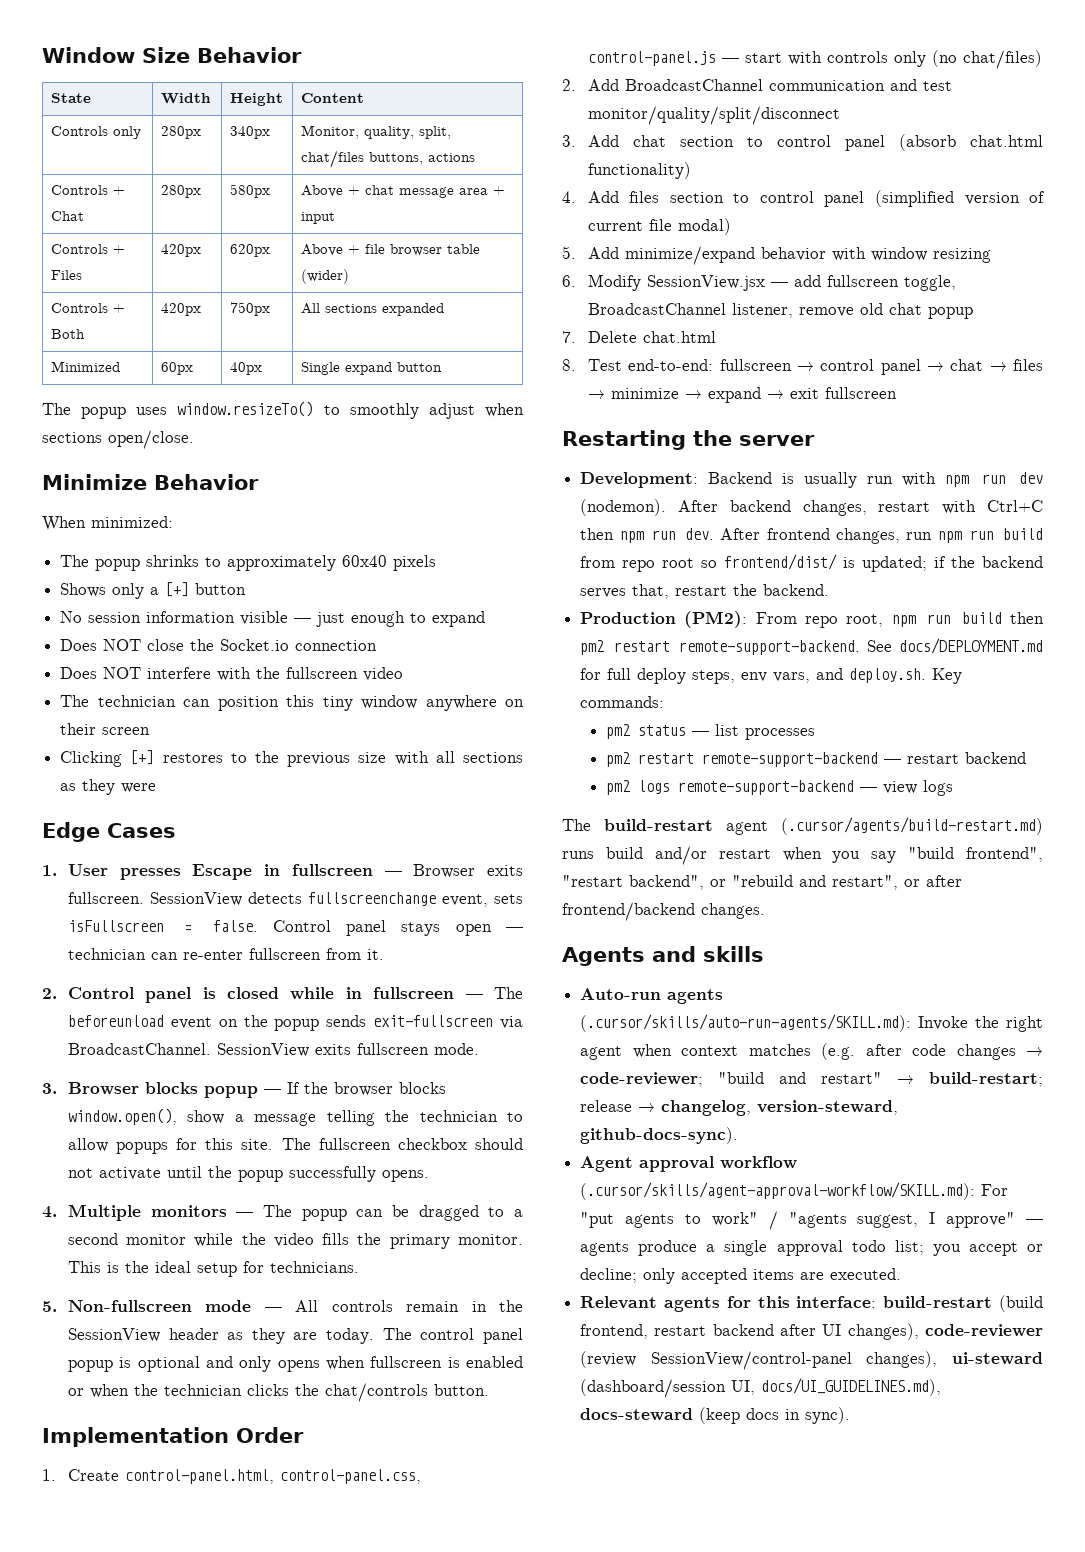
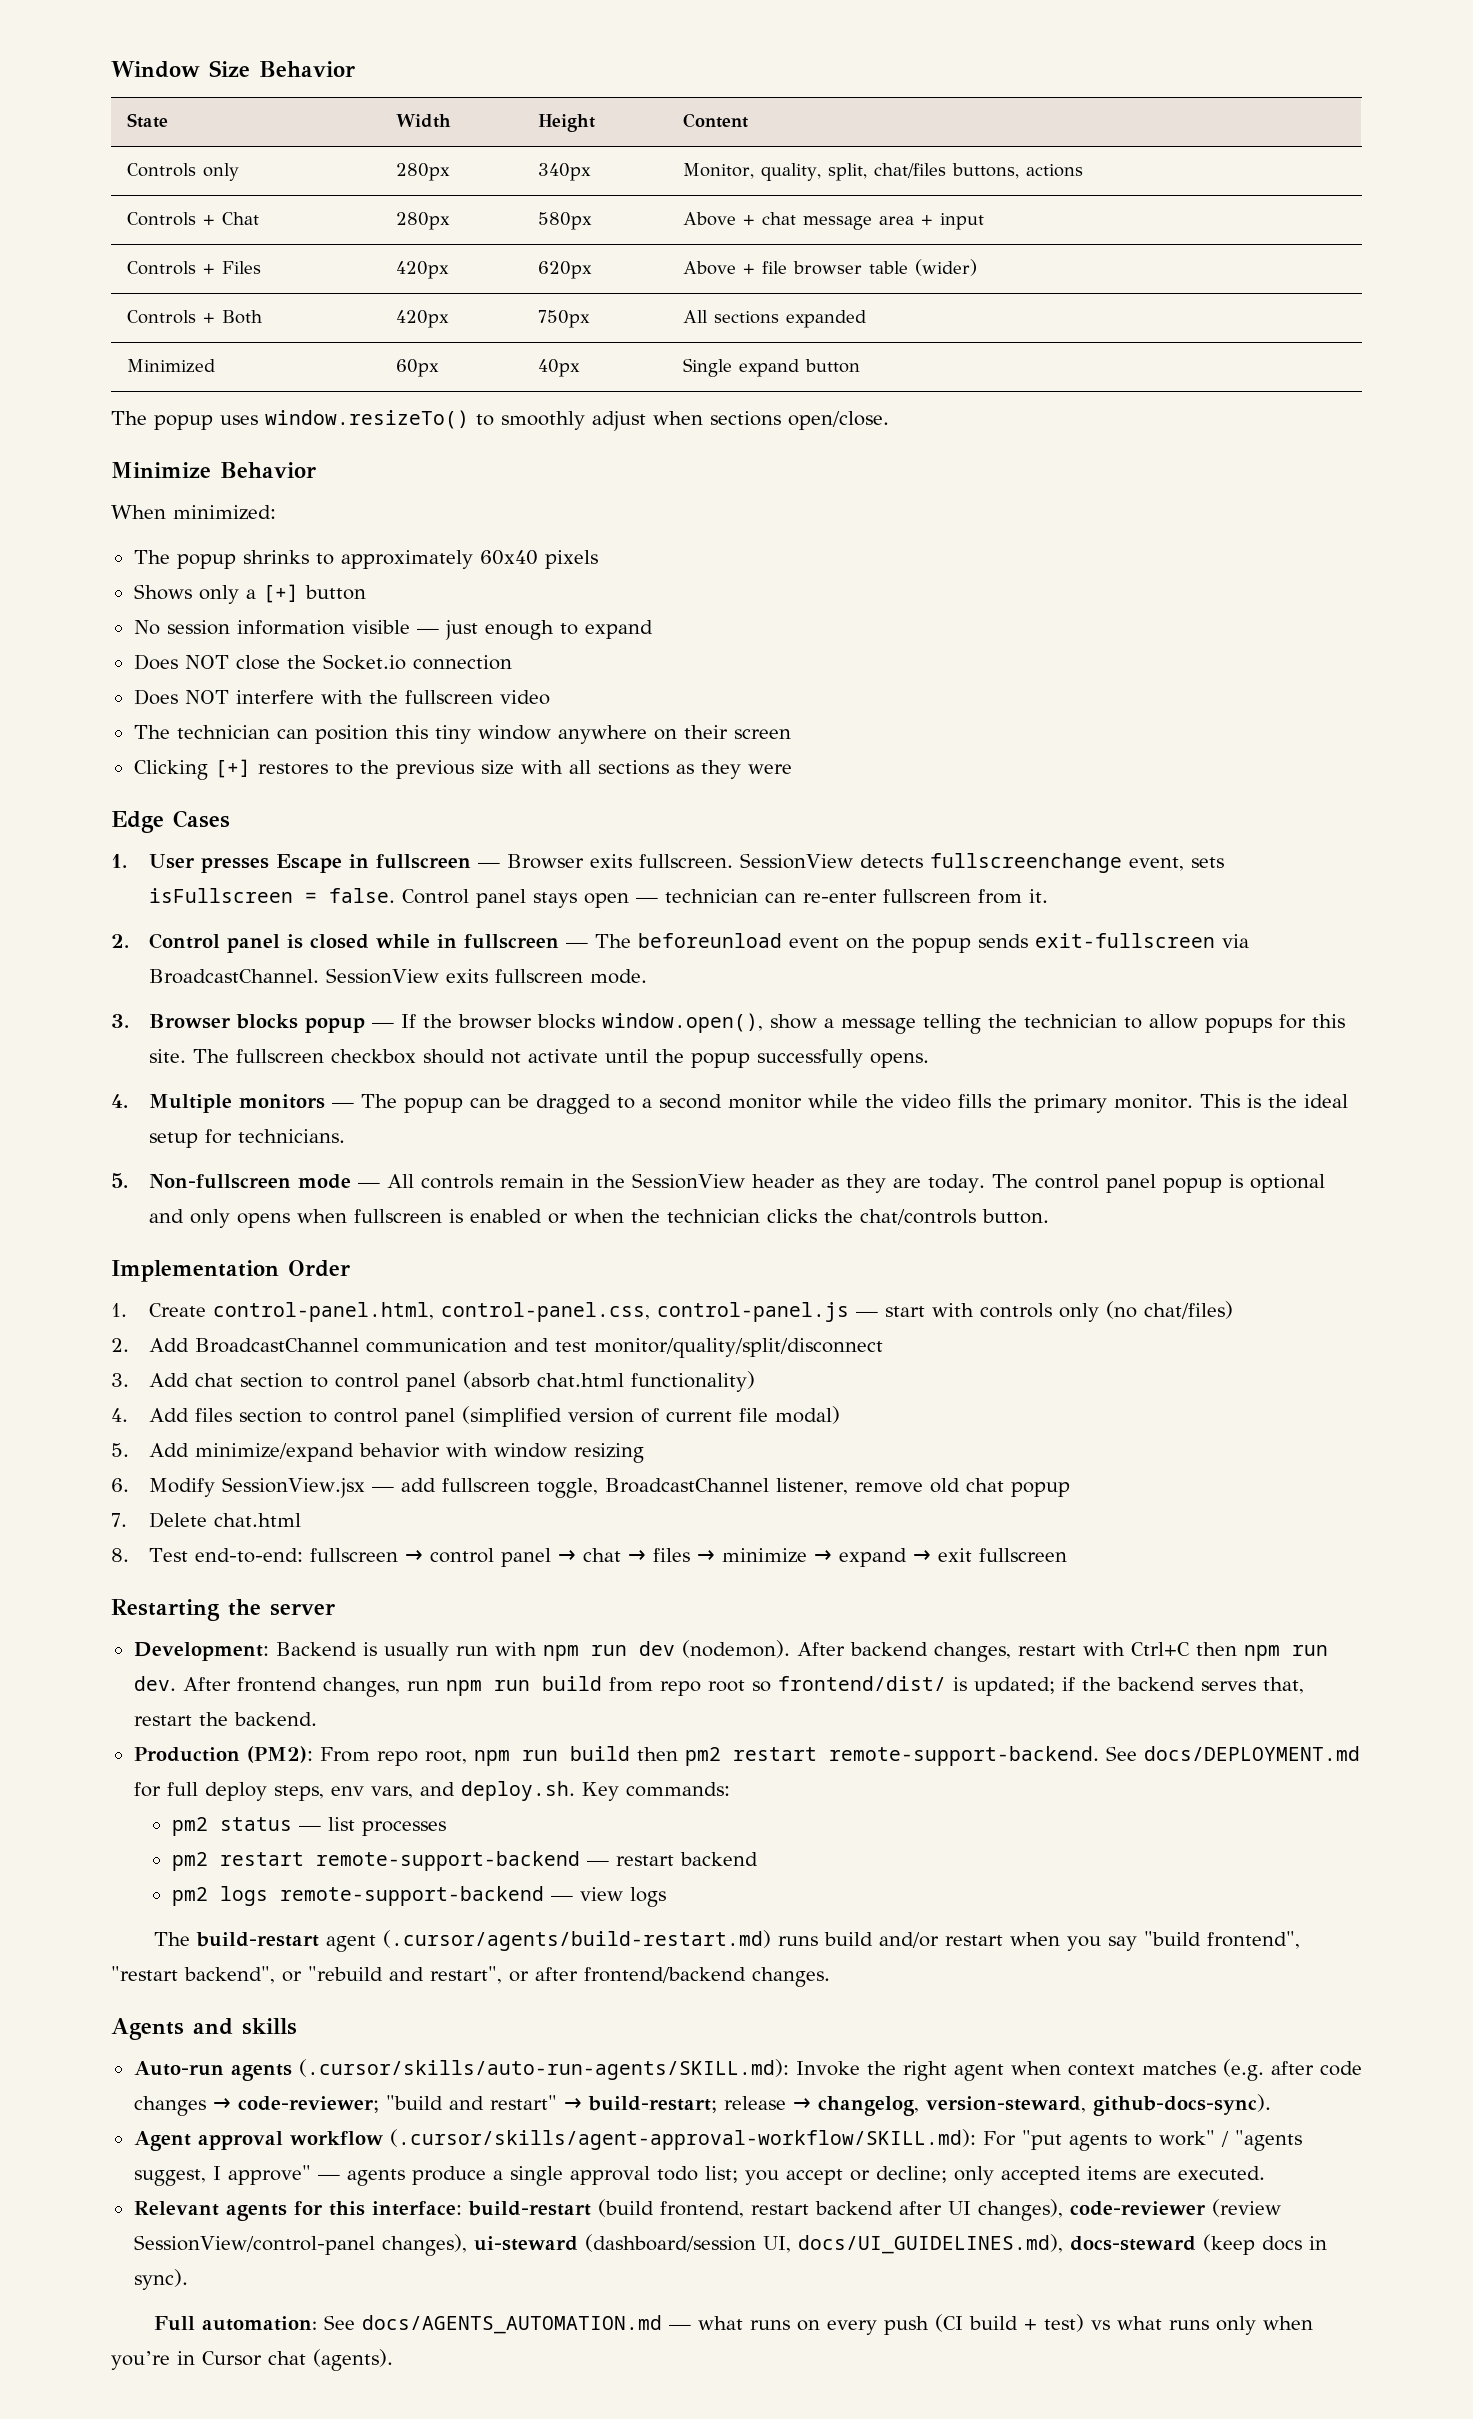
+ Full automation: See docs/AGENTS_AUTOMATION.md — what runs on every push (CI build + test) vs what runs only when you’re in Cursor chat (agents).

